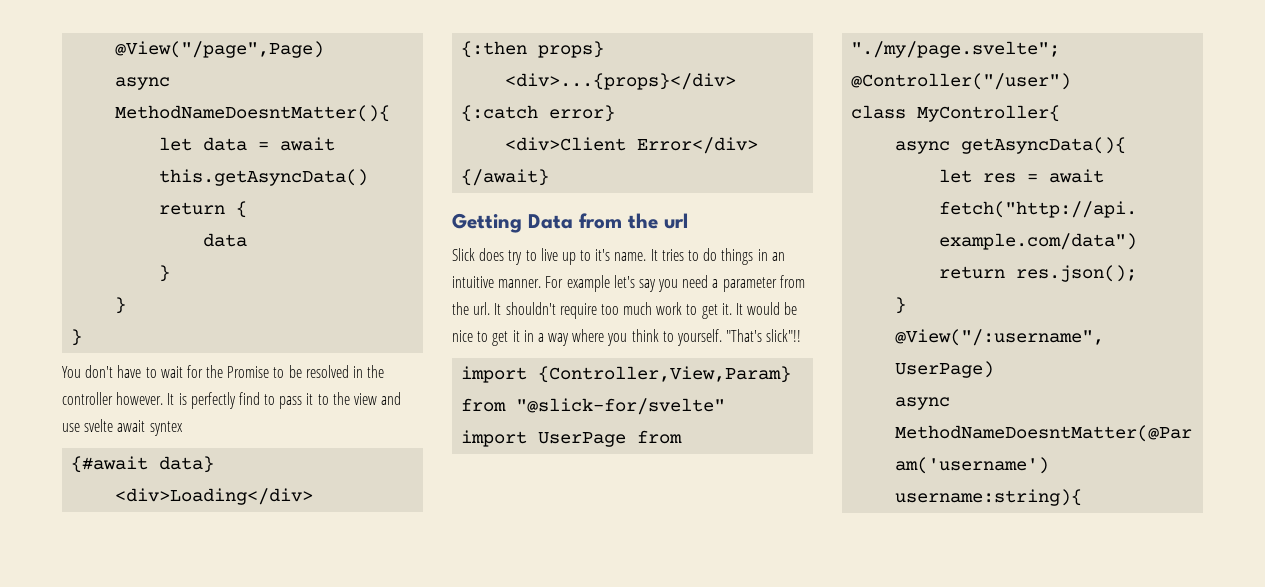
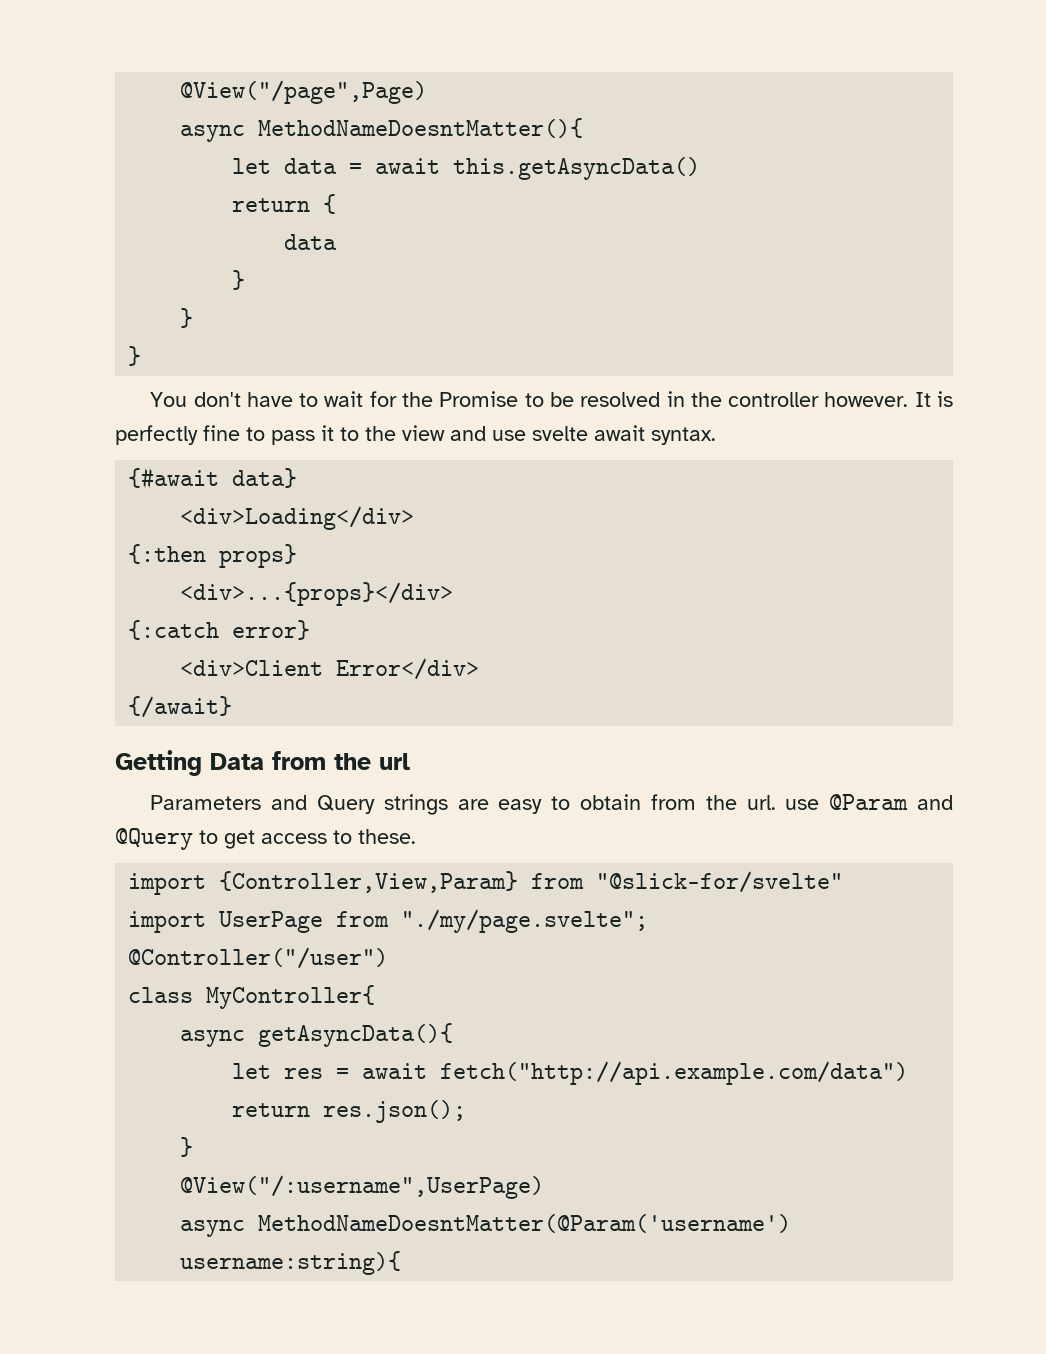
- It is perfectly find to pass it to the view and use svelte await syntex
+ It is perfectly fine to pass it to the view and use svelte await syntax.
- Slick does try to live up to it's name. It tries to do things in an intuitive manner. For example let's say you need a parameter from the url. It shouldn't require too much work to get it. It would be nice to get it in a way where you think to yourself. "That's slick"!!
+ Parameters and Query strings are easy to obtain from the url. use @Param and @Query to get access to these.

